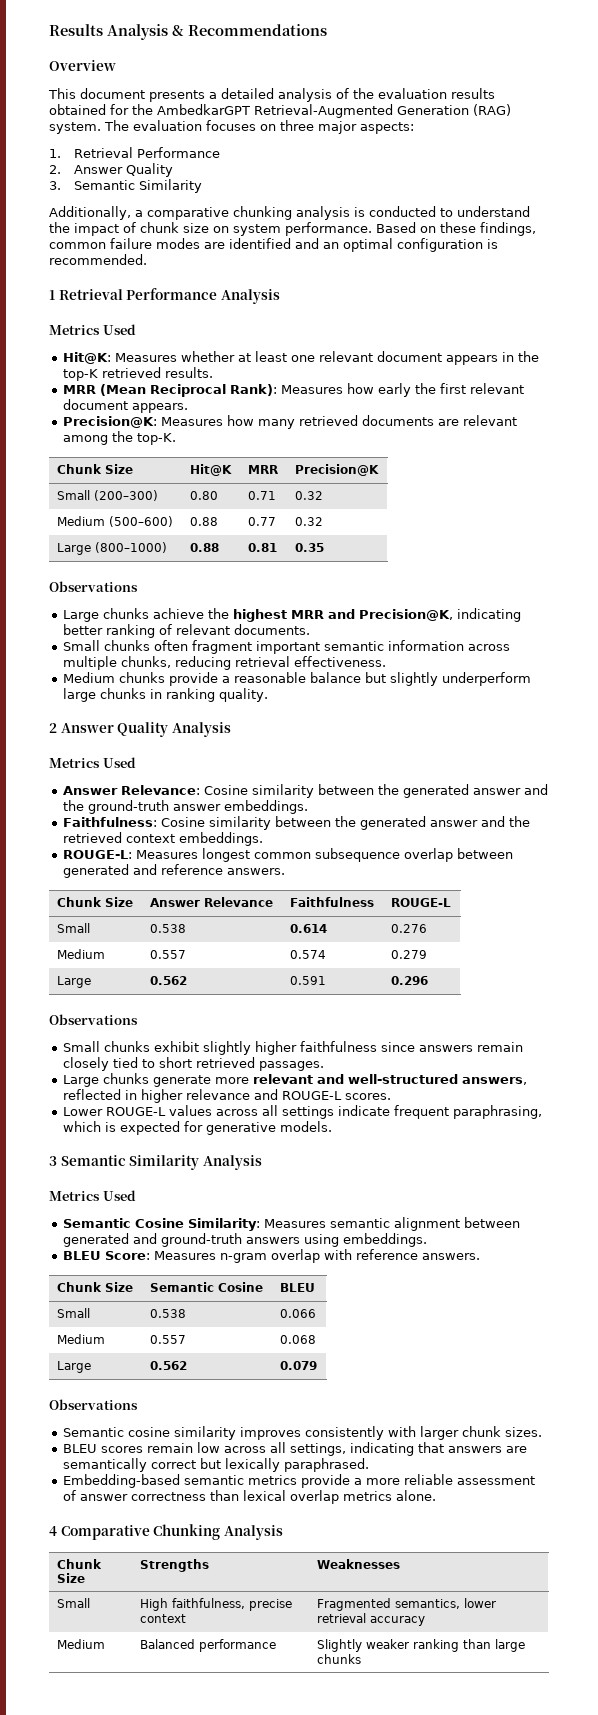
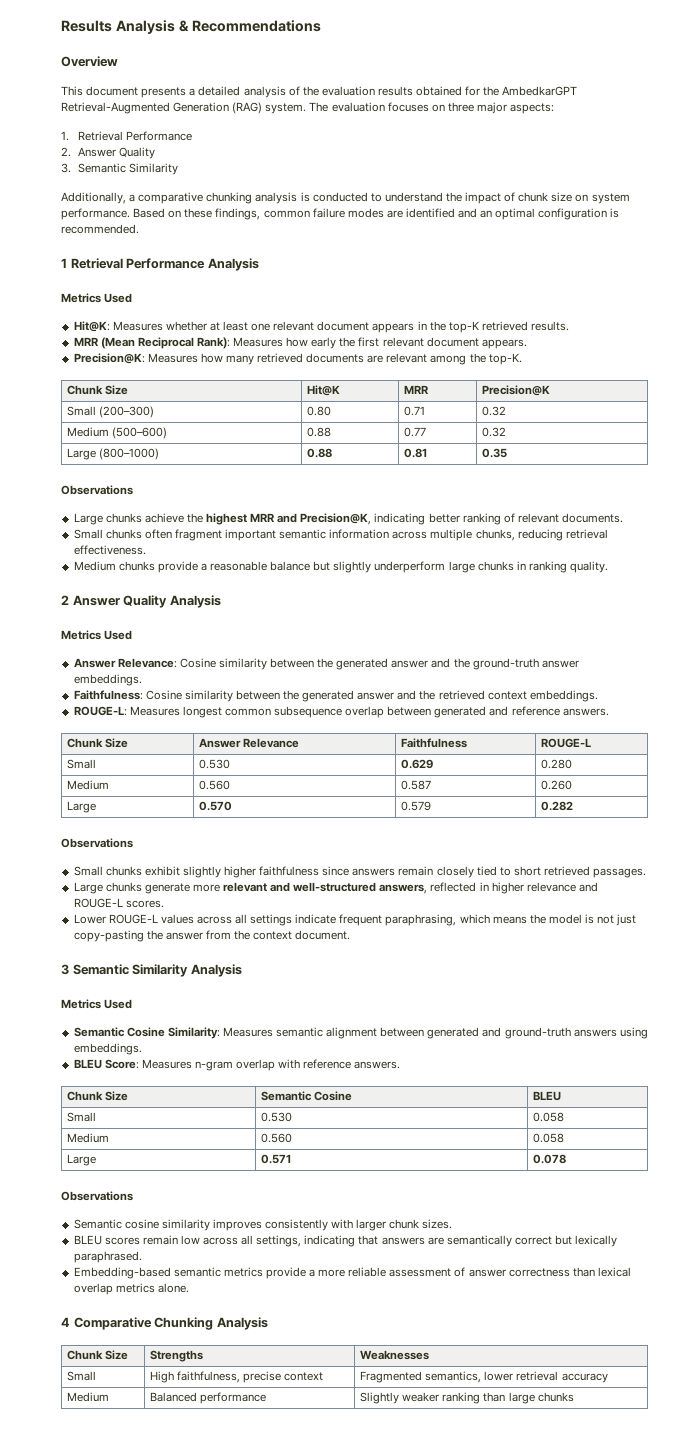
- Small | 0.538 | 0.614 | 0.276
- Medium | 0.557 | 0.574 | 0.279
- Large | 0.562 | 0.591 | 0.296
+ Small | 0.530 | 0.629 | 0.280
+ Medium | 0.560 | 0.587 | 0.260
+ Large | 0.570 | 0.579 | 0.282
- Lower ROUGE-L values across all settings indicate frequent paraphrasing, which is expected for generative models.
+ Lower ROUGE-L values across all settings indicate frequent paraphrasing, which means the model is not just copy-pasting the answer from the context document.
- Small | 0.538 | 0.066
- Medium | 0.557 | 0.068
- Large | 0.562 | 0.079
+ Small | 0.530 | 0.058
+ Medium | 0.560 | 0.058
+ Large | 0.571 | 0.078

